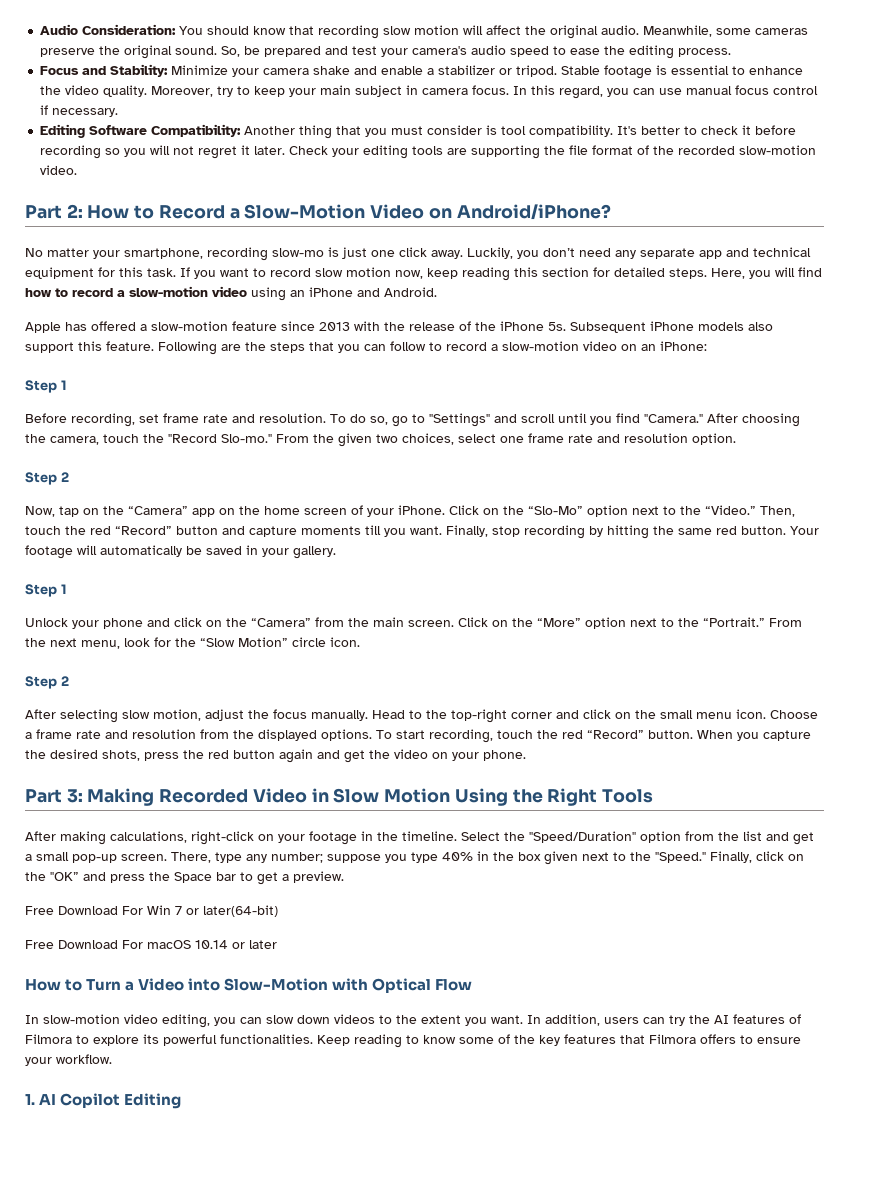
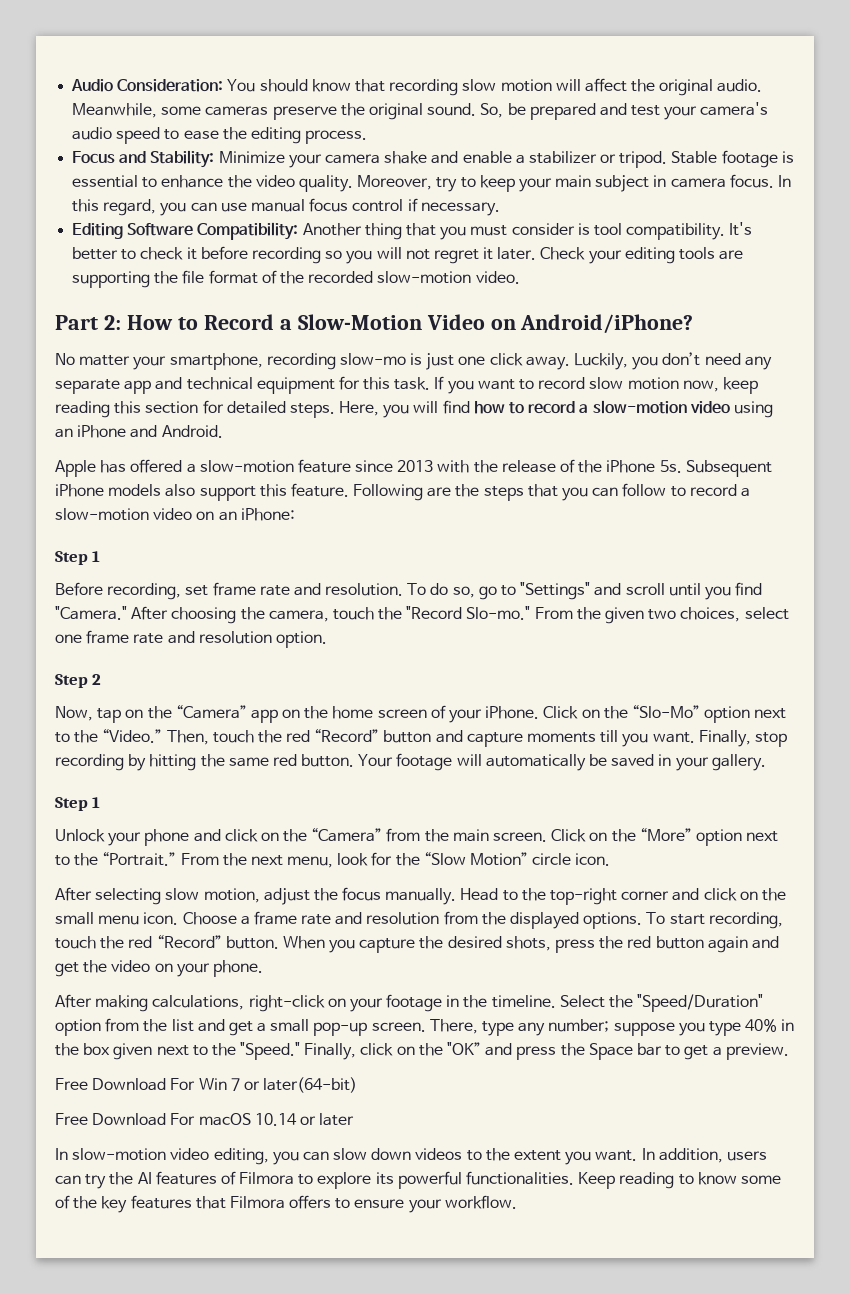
  From the next menu, look for the “Slow Motion” circle icon.
- Step 2
- Part 3: Making Recorded Video in Slow Motion Using the Right Tools
- How to Turn a Video into Slow-Motion with Optical Flow
- 1. AI Copilot Editing

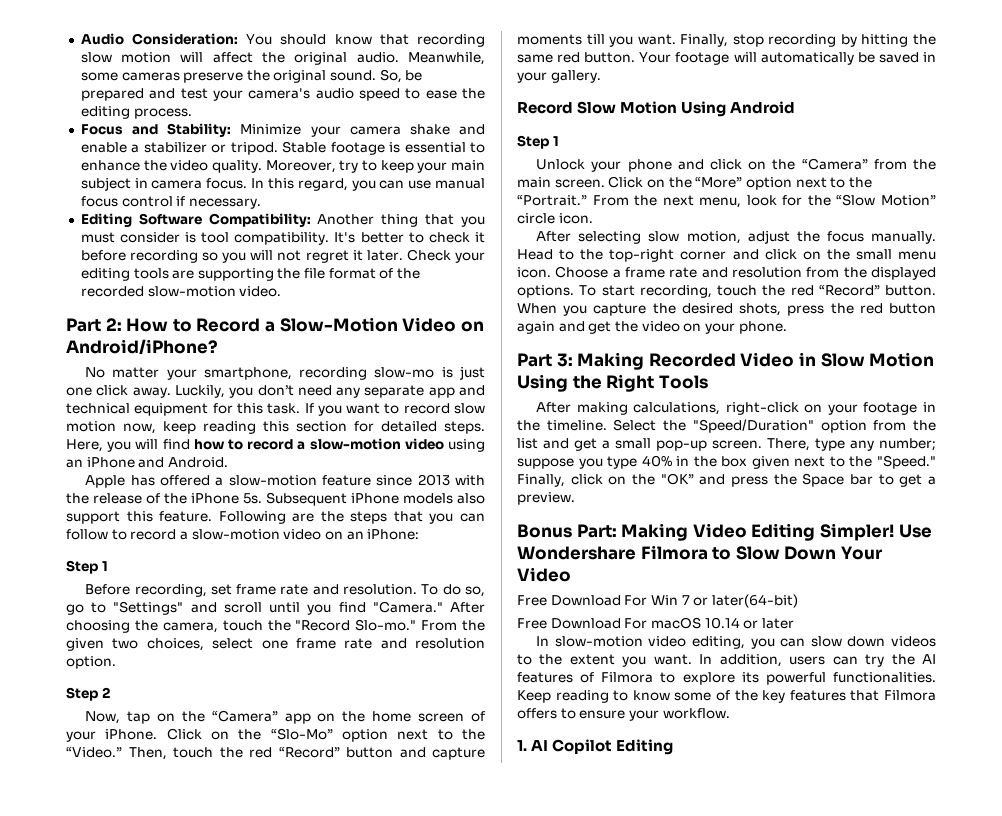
+ Record Slow Motion Using Android
+ Part 3: Making Recorded Video in Slow Motion Using the Right Tools
+ Bonus Part: Making Video Editing Simpler! Use Wondershare Filmora to Slow Down Your Video
+ 1. AI Copilot Editing

